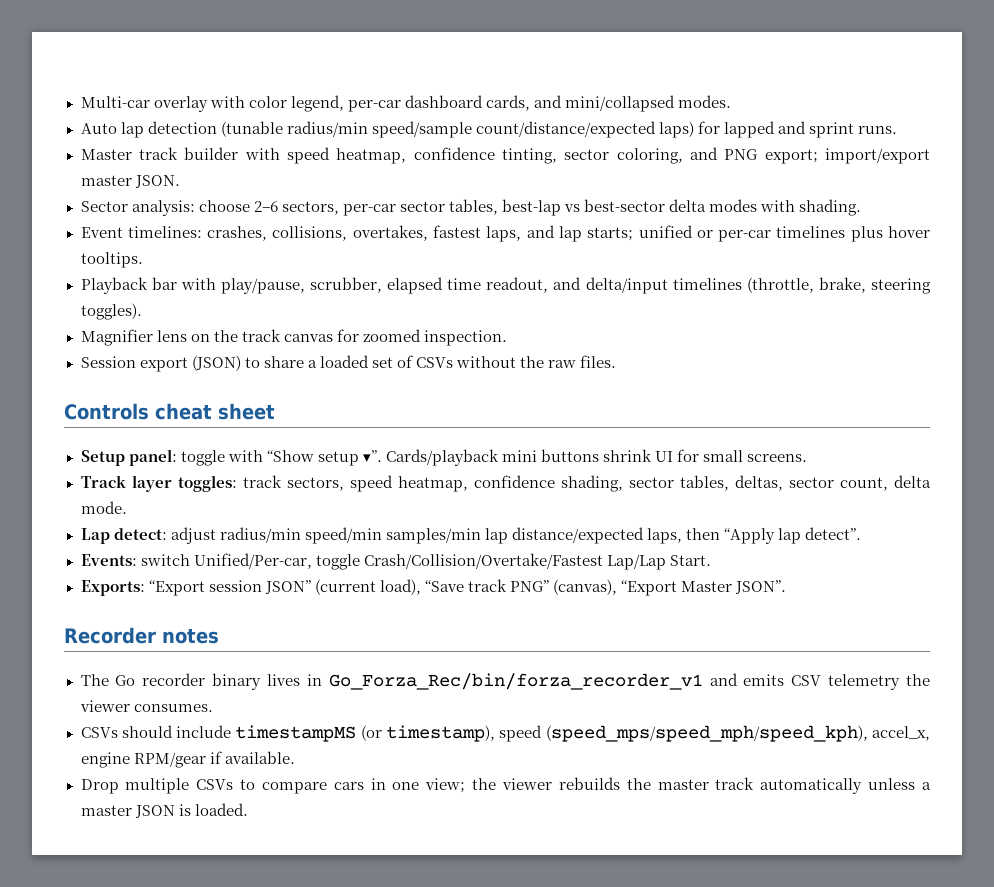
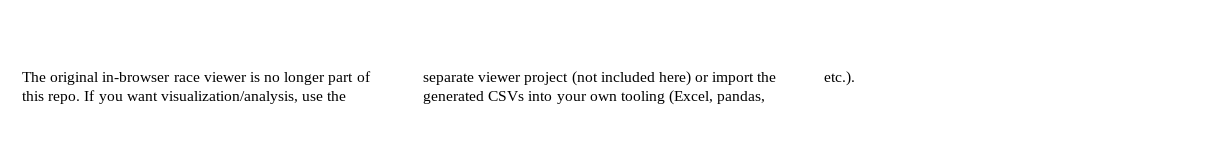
- Multi-car overlay with color legend, per-car dashboard cards, and mini/collapsed modes.
- Auto lap detection (tunable radius/min speed/sample count/distance/expected laps) for lapped and sprint runs.
- Master track builder with speed heatmap, confidence tinting, sector coloring, and PNG export; import/export master JSON.
- Sector analysis: choose 2–6 sectors, per-car sector tables, best-lap vs best-sector delta modes with shading.
- Event timelines: crashes, collisions, overtakes, fastest laps, and lap starts; unified or per-car timelines plus hover tooltips.
- Playback bar with play/pause, scrubber, elapsed time readout, and delta/input timelines (throttle, brake, steering toggles).
- Magnifier lens on the track canvas for zoomed inspection.
- Session export (JSON) to share a loaded set of CSVs without the raw files.
- Controls cheat sheet
- Setup panel: toggle with “Show setup ▾”. Cards/playback mini buttons shrink UI for small screens.
- Track layer toggles: track sectors, speed heatmap, confidence shading, sector tables, deltas, sector count, delta mode.
- Lap detect: adjust radius/min speed/min samples/min lap distance/expected laps, then “Apply lap detect”.
- Events: switch Unified/Per-car, toggle Crash/Collision/Overtake/Fastest Lap/Lap Start.
- Exports: “Export session JSON” (current load), “Save track PNG” (canvas), “Export Master JSON”.
- Recorder notes
- The Go recorder binary lives in Go_Forza_Rec/bin/forza_recorder_v1 and emits CSV telemetry the viewer consumes.
- CSVs should include timestampMS (or timestamp), speed (speed_mps/speed_mph/speed_kph), accel_x, engine RPM/gear if available.
- Drop multiple CSVs to compare cars in one view; the viewer rebuilds the master track automatically unless a master JSON is loaded.
+ The original in-browser race viewer is no longer part of this repo. If you want visualization/analysis, use the separate viewer project (not included here) or import the generated CSVs into your own tooling (Excel, pandas, etc.).

